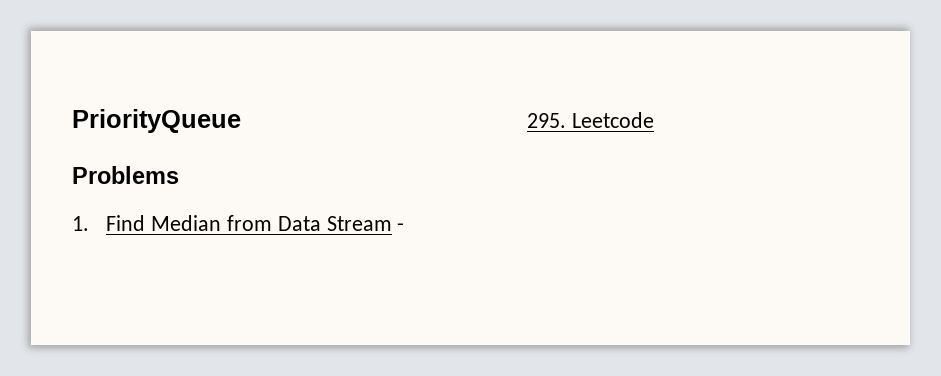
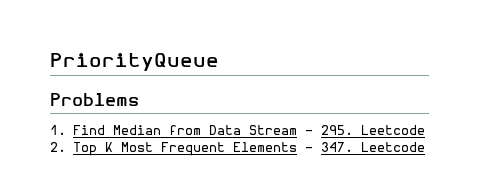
+ 2. Top K Most Frequent Elements - 347. Leetcode

